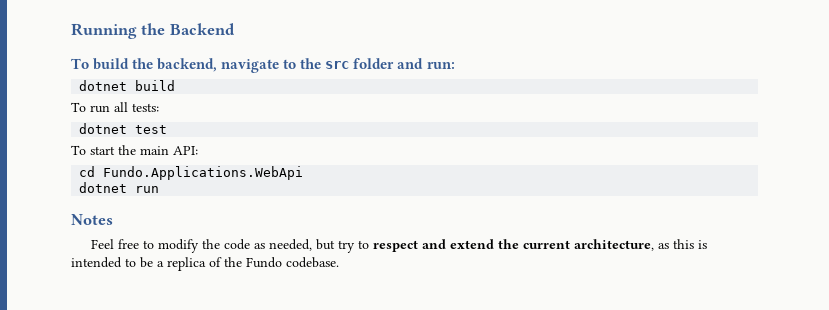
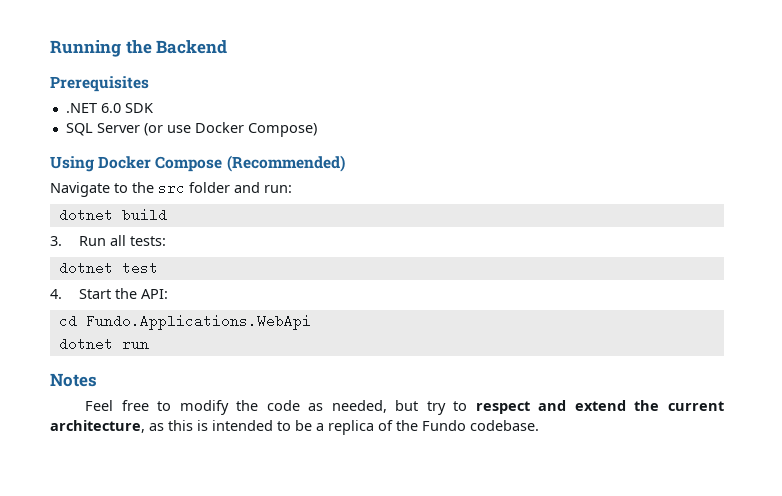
- To build the backend, navigate to the src folder and run:
+ Prerequisites
+ .NET 6.0 SDK
+ SQL Server (or use Docker Compose)
+ Using Docker Compose (Recommended)
+ Navigate to the src folder and run:
- To run all tests:
+ 3. Run all tests:
- To start the main API:
+ 4. Start the API:

